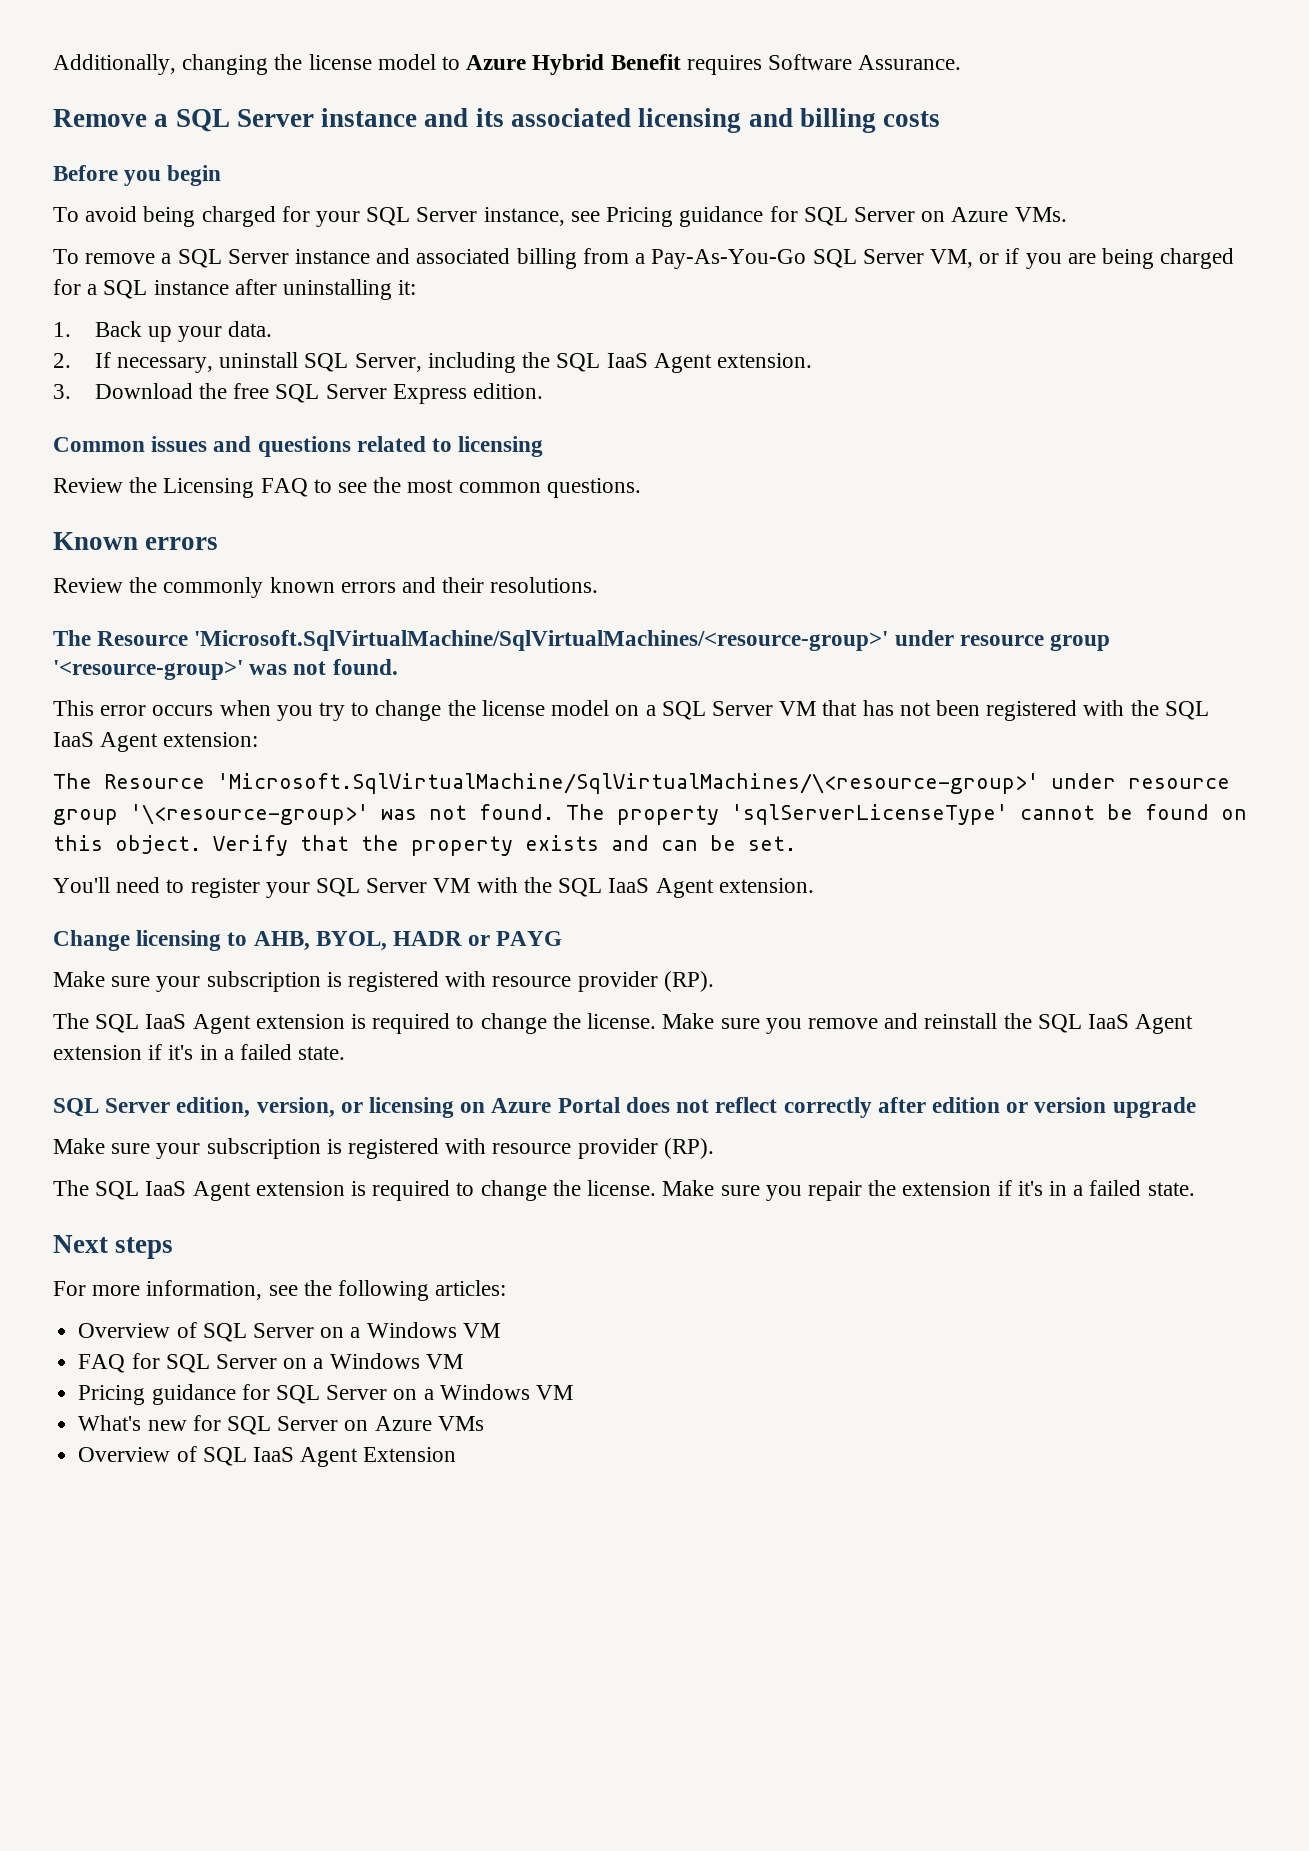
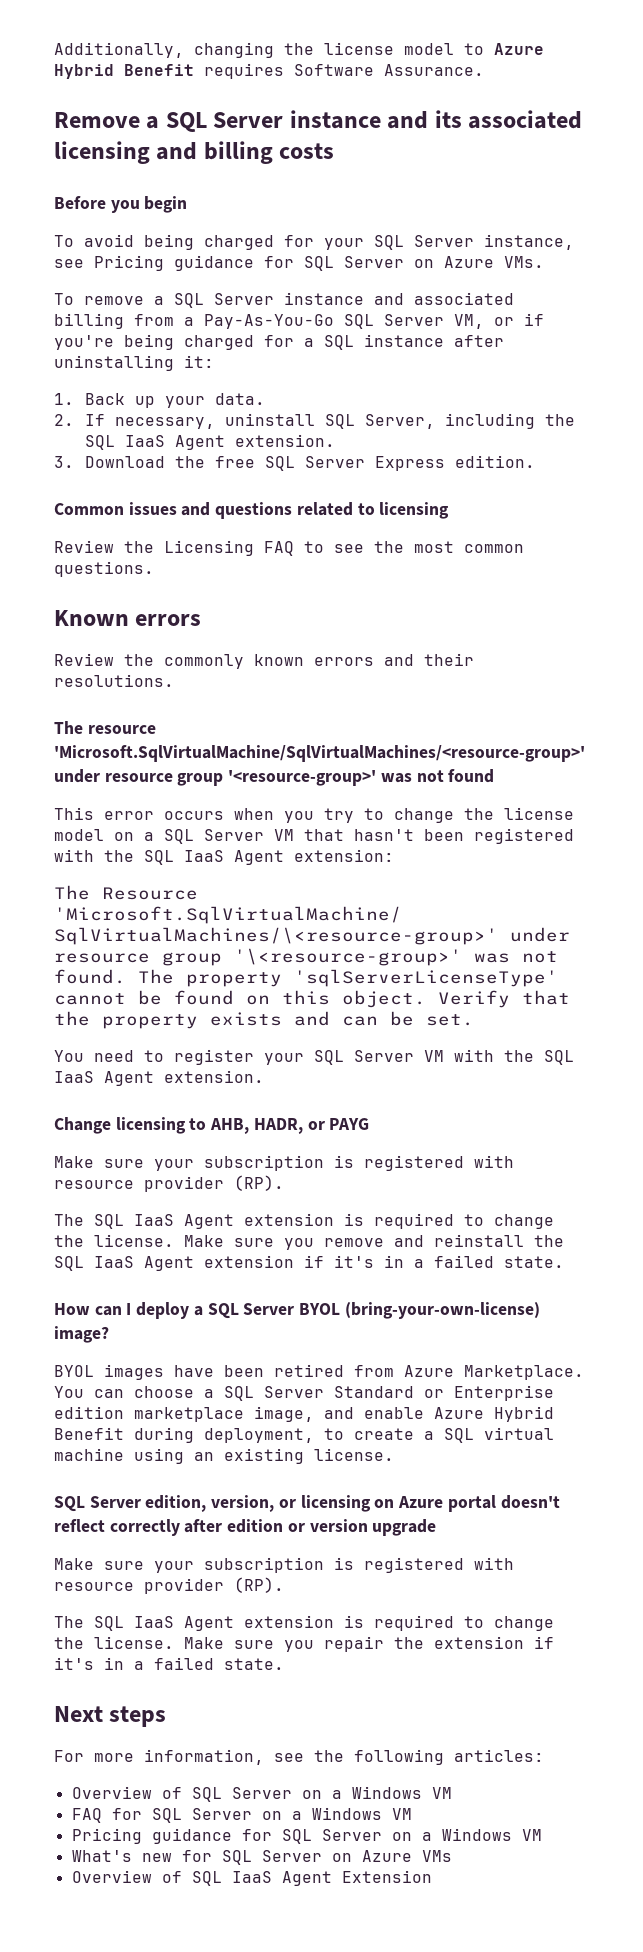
- To remove a SQL Server instance and associated billing from a Pay-As-You-Go SQL Server VM, or if you are being charged for a SQL instance after uninstalling it:
+ To remove a SQL Server instance and associated billing from a Pay-As-You-Go SQL Server VM, or if you're being charged for a SQL instance after uninstalling it:
- The Resource 'Microsoft.SqlVirtualMachine/SqlVirtualMachines/<resource-group>' under resource group '<resource-group>' was not found.
+ The resource 'Microsoft.SqlVirtualMachine/SqlVirtualMachines/<resource-group>' under resource group '<resource-group>' was not found
- This error occurs when you try to change the license model on a SQL Server VM that has not been registered with the SQL IaaS Agent extension:
+ This error occurs when you try to change the license model on a SQL Server VM that hasn't been registered with the SQL IaaS Agent extension:
- You'll need to register your SQL Server VM with the SQL IaaS Agent extension.
+ You need to register your SQL Server VM with the SQL IaaS Agent extension.
- Change licensing to AHB, BYOL, HADR or PAYG
+ Change licensing to AHB, HADR, or PAYG
+ How can I deploy a SQL Server BYOL (bring-your-own-license) image?
+ BYOL images have been retired from Azure Marketplace. You can choose a SQL Server Standard or Enterprise edition marketplace image, and enable Azure Hybrid Benefit during deployment, to create a SQL virtual machine using an existing license.
- SQL Server edition, version, or licensing on Azure Portal does not reflect correctly after edition or version upgrade
+ SQL Server edition, version, or licensing on Azure portal doesn't reflect correctly after edition or version upgrade

